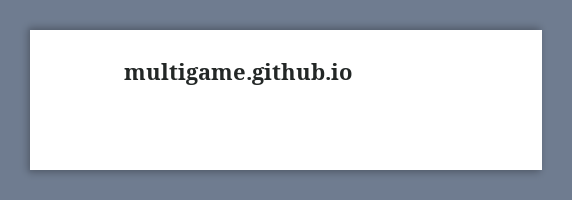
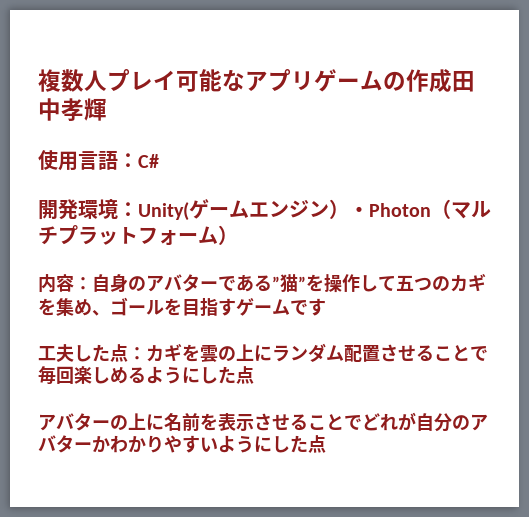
- multigame.github.io
+ 複数人プレイ可能なアプリゲームの作成田中孝輝
+ 使用言語：C#
+ 開発環境：Unity(ゲームエンジン）・Photon（マルチプラットフォーム）
+ 内容：自身のアバターである”猫”を操作して五つのカギを集め、ゴールを目指すゲームです
+ 工夫した点：カギを雲の上にランダム配置させることで毎回楽しめるようにした点
+ アバターの上に名前を表示させることでどれが自分のアバターかわかりやすいようにした点

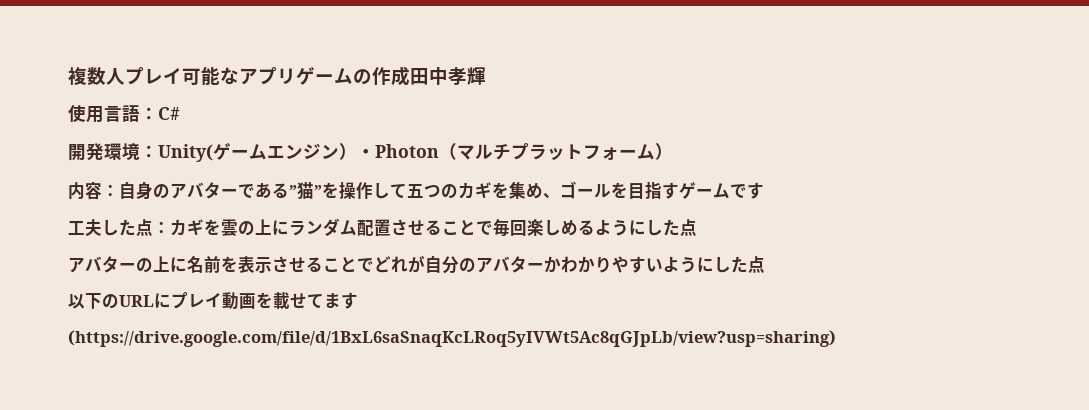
+ 以下のURLにプレイ動画を載せてます
+ (https://drive.google.com/file/d/1BxL6saSnaqKcLRoq5yIVWt5Ac8qGJpLb/view?usp=sharing)

